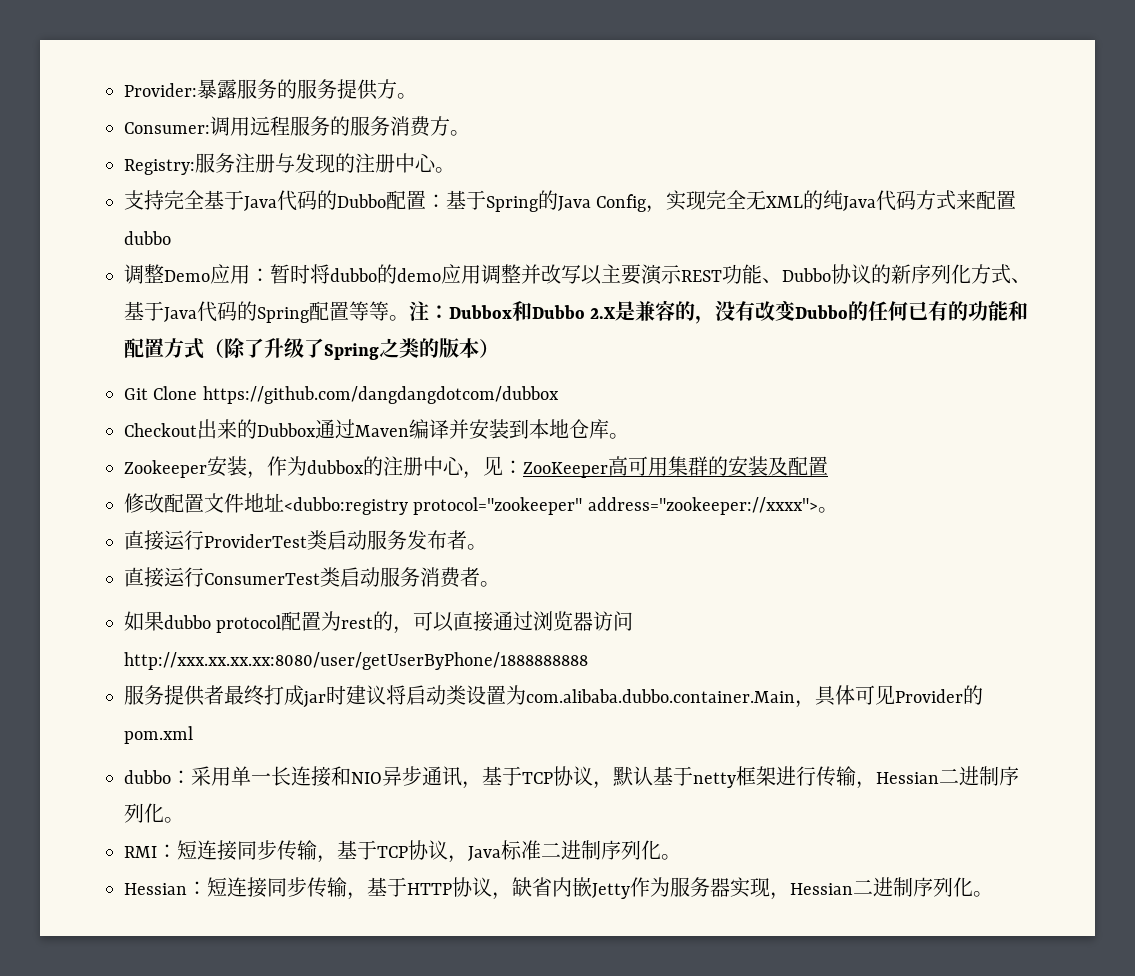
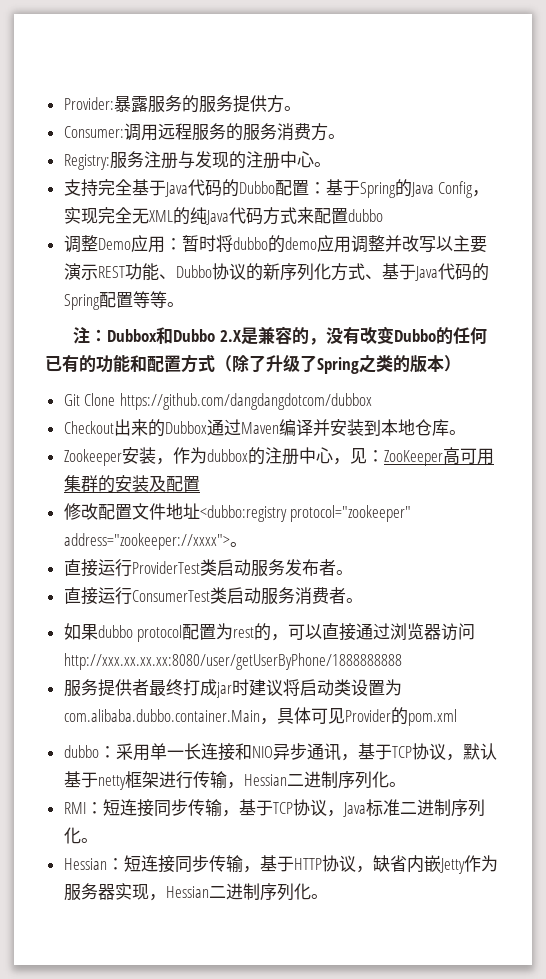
- 调整Demo应用：暂时将dubbo的demo应用调整并改写以主要演示REST功能、Dubbo协议的新序列化方式、基于Java代码的Spring配置等等。注：Dubbox和Dubbo 2.X是兼容的，没有改变Dubbo的任何已有的功能和配置方式（除了升级了Spring之类的版本）
+ 调整Demo应用：暂时将dubbo的demo应用调整并改写以主要演示REST功能、Dubbo协议的新序列化方式、基于Java代码的Spring配置等等。
+ 注：Dubbox和Dubbo 2.X是兼容的，没有改变Dubbo的任何已有的功能和配置方式（除了升级了Spring之类的版本）

